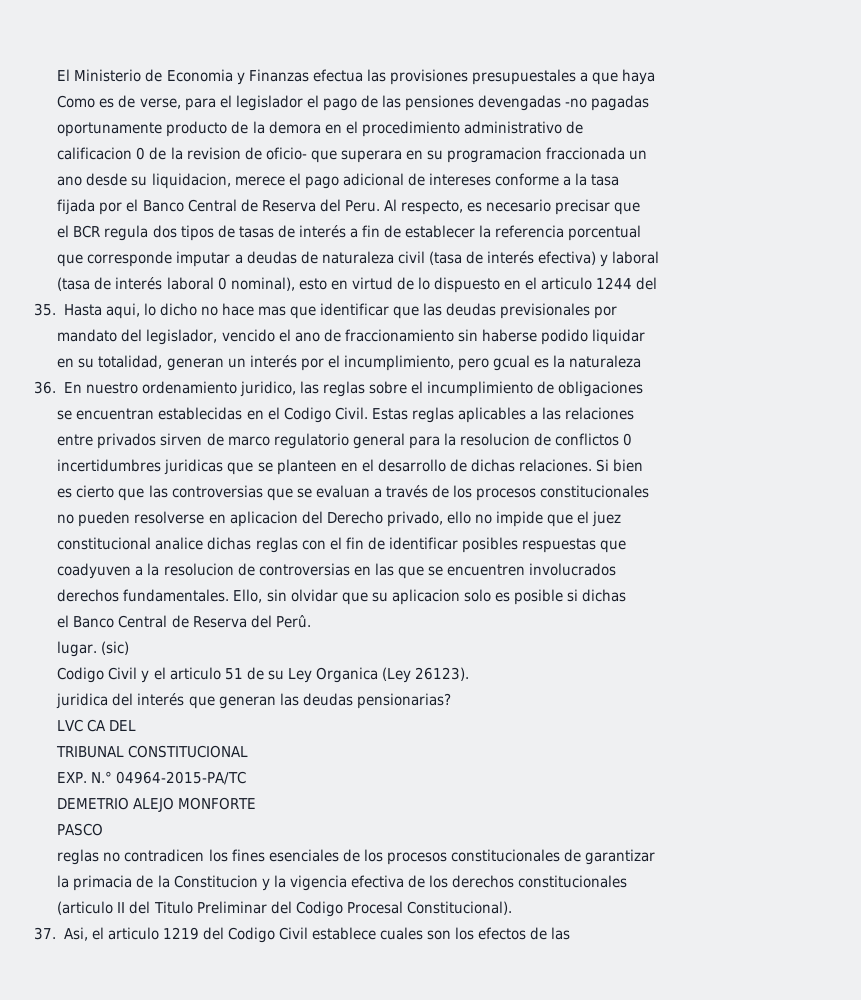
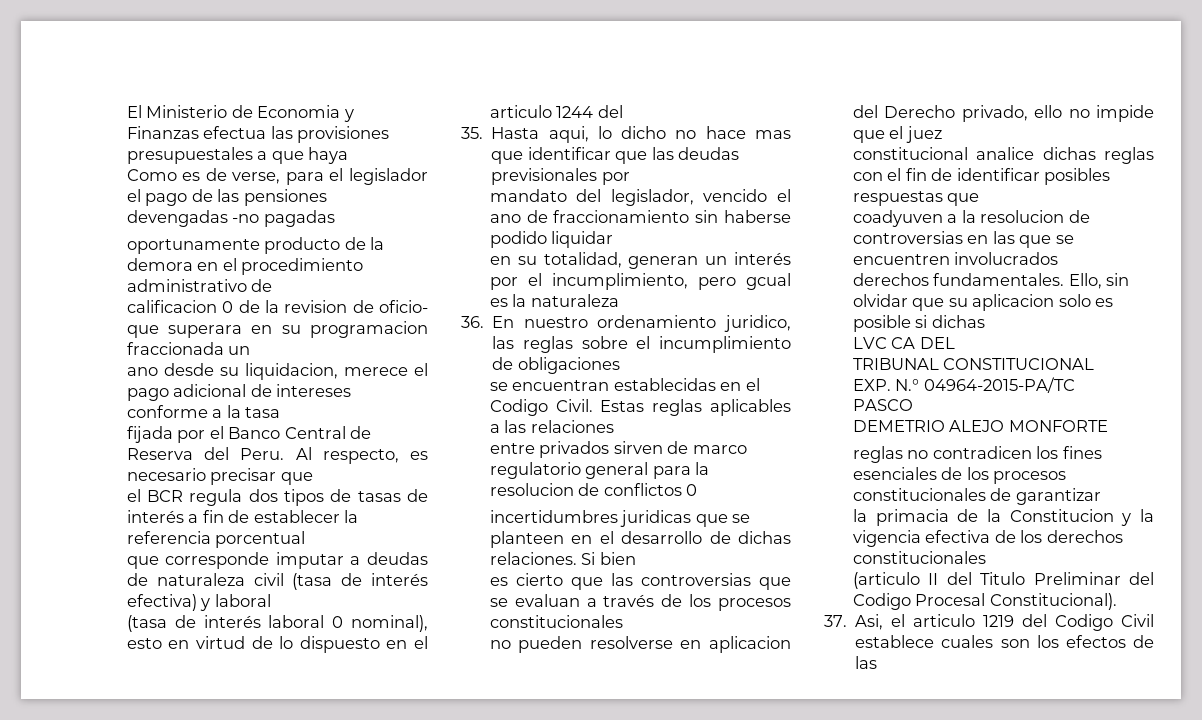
- el Banco Central de Reserva del Perû.
- lugar. (sic)
- Codigo Civil y el articulo 51 de su Ley Organica (Ley 26123).
- juridica del interés que generan las deudas pensionarias?
+ PASCO
- PASCO

